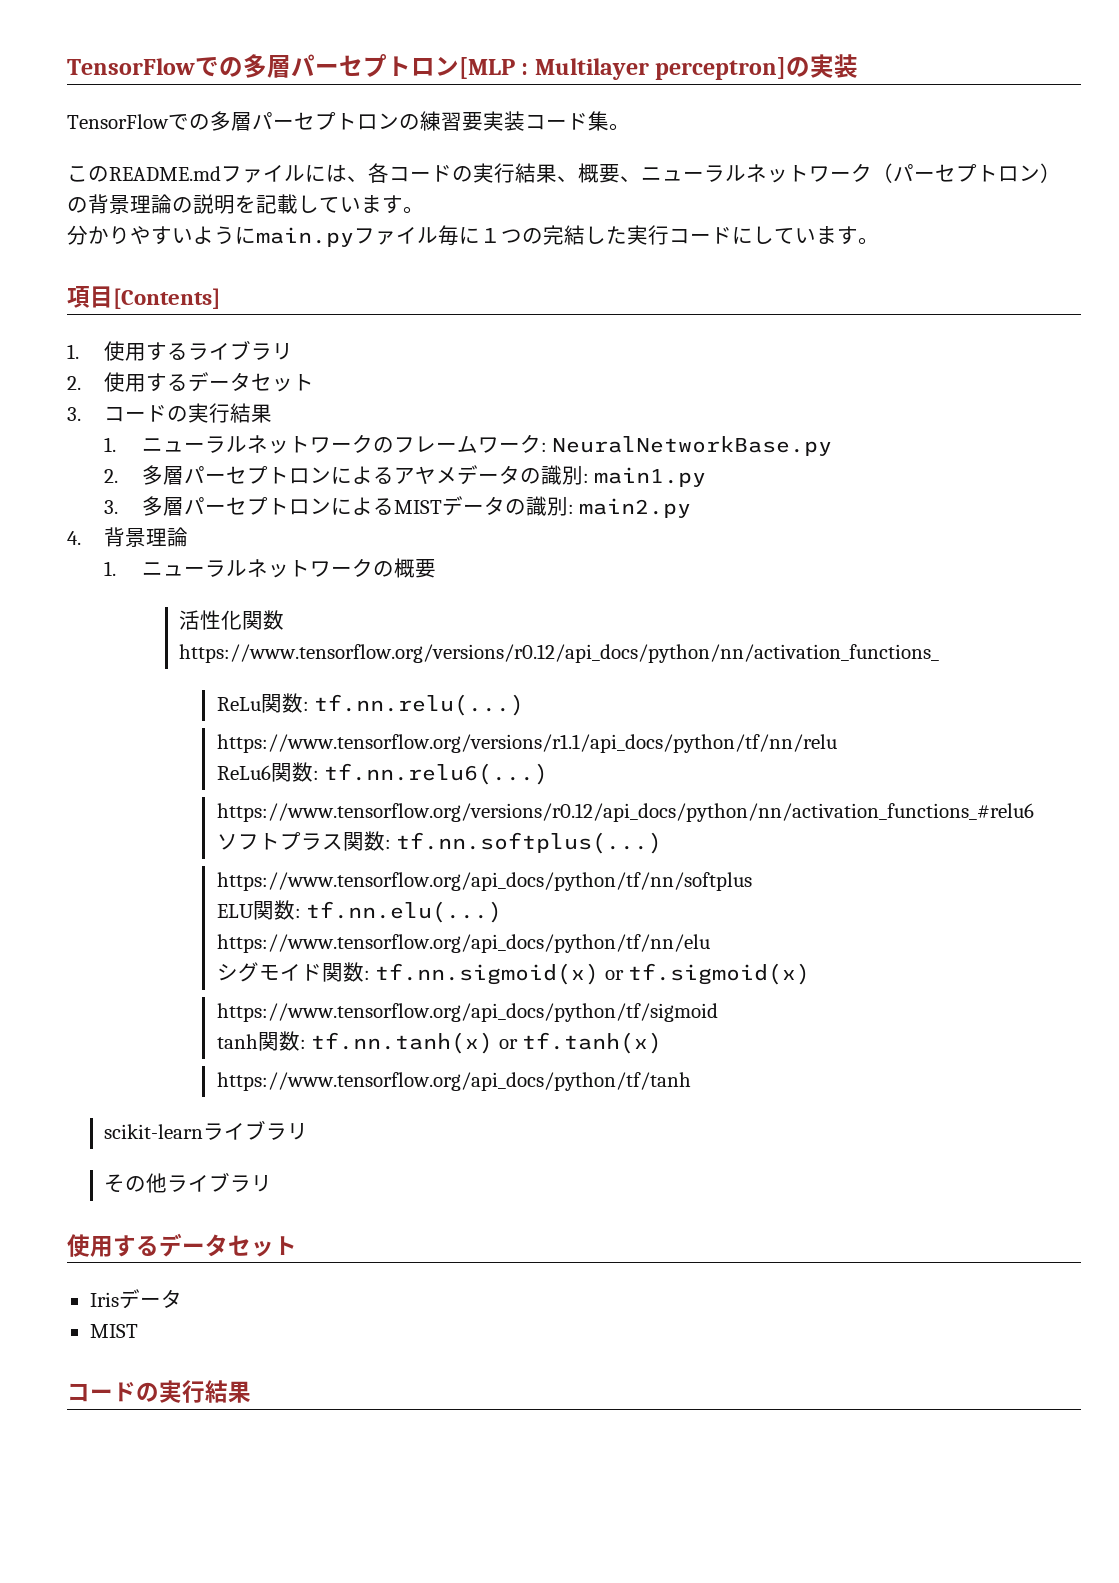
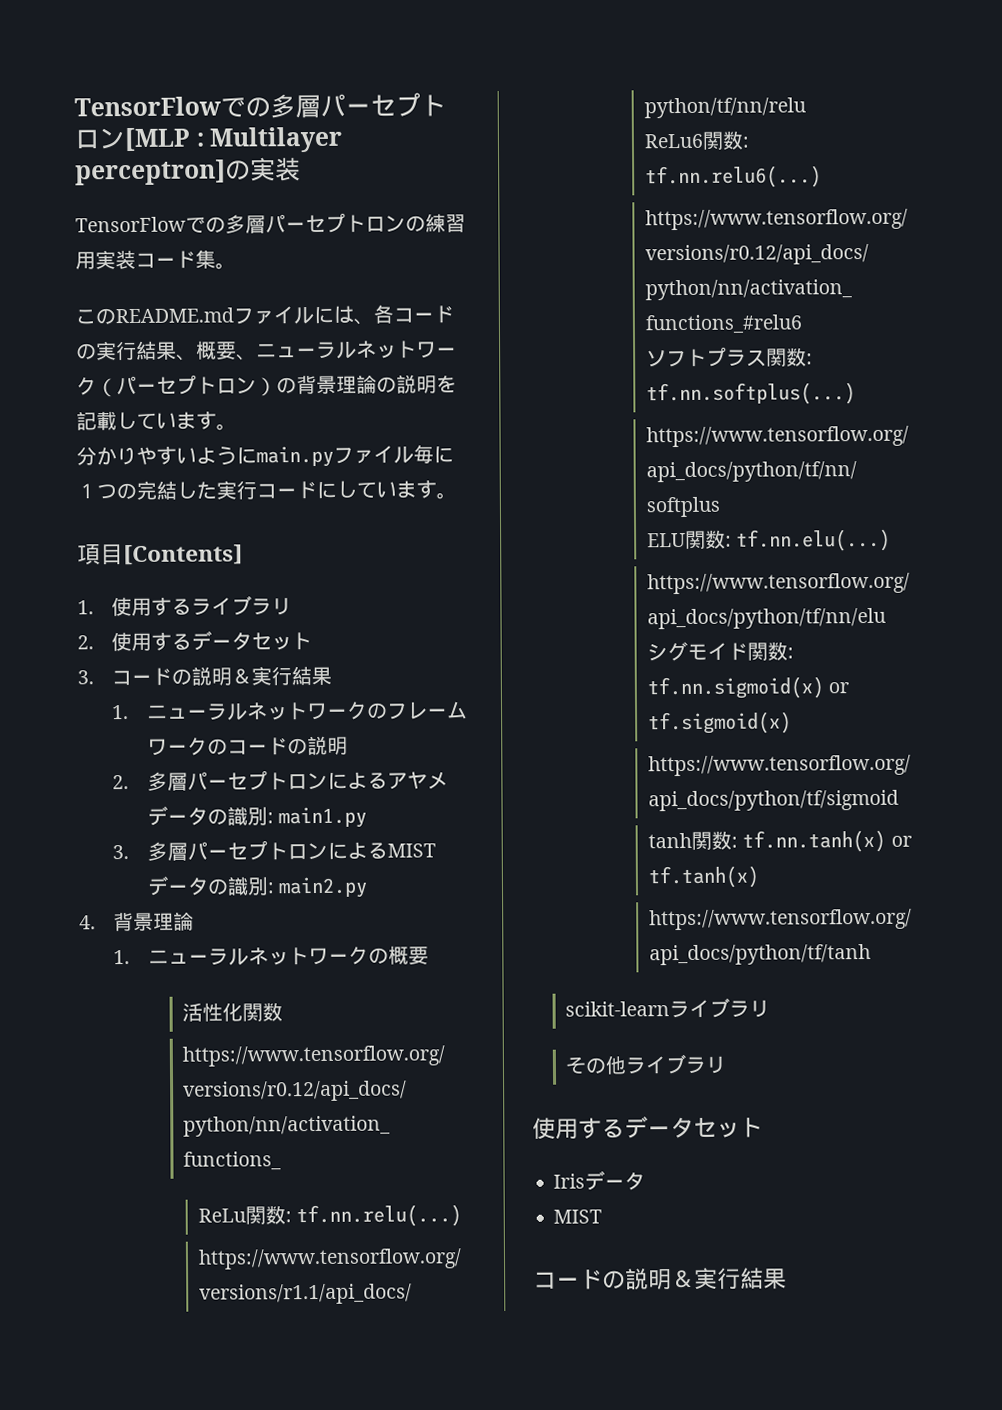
- TensorFlowでの多層パーセプトロンの練習要実装コード集。
+ TensorFlowでの多層パーセプトロンの練習用実装コード集。
- 3.コードの実行結果
+ 3.コードの説明＆実行結果
- 1.ニューラルネットワークのフレームワーク: NeuralNetworkBase.py
+ 1.ニューラルネットワークのフレームワークのコードの説明
  Irisデータ
  MIST
- コードの実行結果
+ コードの説明＆実行結果

